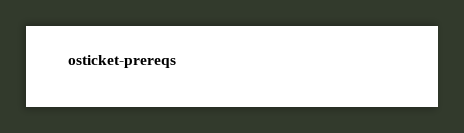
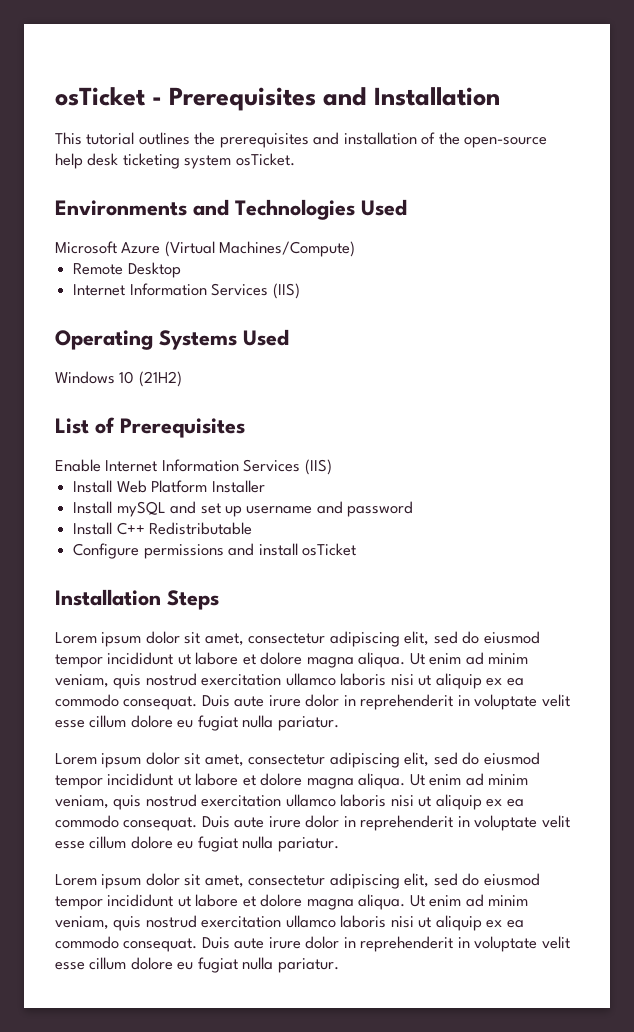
- osticket-prereqs
+ osTicket - Prerequisites and Installation
+ This tutorial outlines the prerequisites and installation of the open-source help desk ticketing system osTicket.
+ Environments and Technologies Used
+ Microsoft Azure (Virtual Machines/Compute)
+ Remote Desktop
+ Internet Information Services (IIS)
+ Operating Systems Used
+ Windows 10 (21H2)
+ List of Prerequisites
+ Enable Internet Information Services (IIS)
+ Install Web Platform Installer
+ Install mySQL and set up username and password
+ Install C++ Redistributable
+ Configure permissions and install osTicket
+ Installation Steps
+ Lorem ipsum dolor sit amet, consectetur adipiscing elit, sed do eiusmod tempor incididunt ut labore et dolore magna aliqua. Ut enim ad minim veniam, quis nostrud exercitation ullamco laboris nisi ut aliquip ex ea commodo consequat. Duis aute irure dolor in reprehenderit in voluptate velit esse cillum dolore eu fugiat nulla pariatur.
+ Lorem ipsum dolor sit amet, consectetur adipiscing elit, sed do eiusmod tempor incididunt ut labore et dolore magna aliqua. Ut enim ad minim veniam, quis nostrud exercitation ullamco laboris nisi ut aliquip ex ea commodo consequat. Duis aute irure dolor in reprehenderit in voluptate velit esse cillum dolore eu fugiat nulla pariatur.
+ Lorem ipsum dolor sit amet, consectetur adipiscing elit, sed do eiusmod tempor incididunt ut labore et dolore magna aliqua. Ut enim ad minim veniam, quis nostrud exercitation ullamco laboris nisi ut aliquip ex ea commodo consequat. Duis aute irure dolor in reprehenderit in voluptate velit esse cillum dolore eu fugiat nulla pariatur.

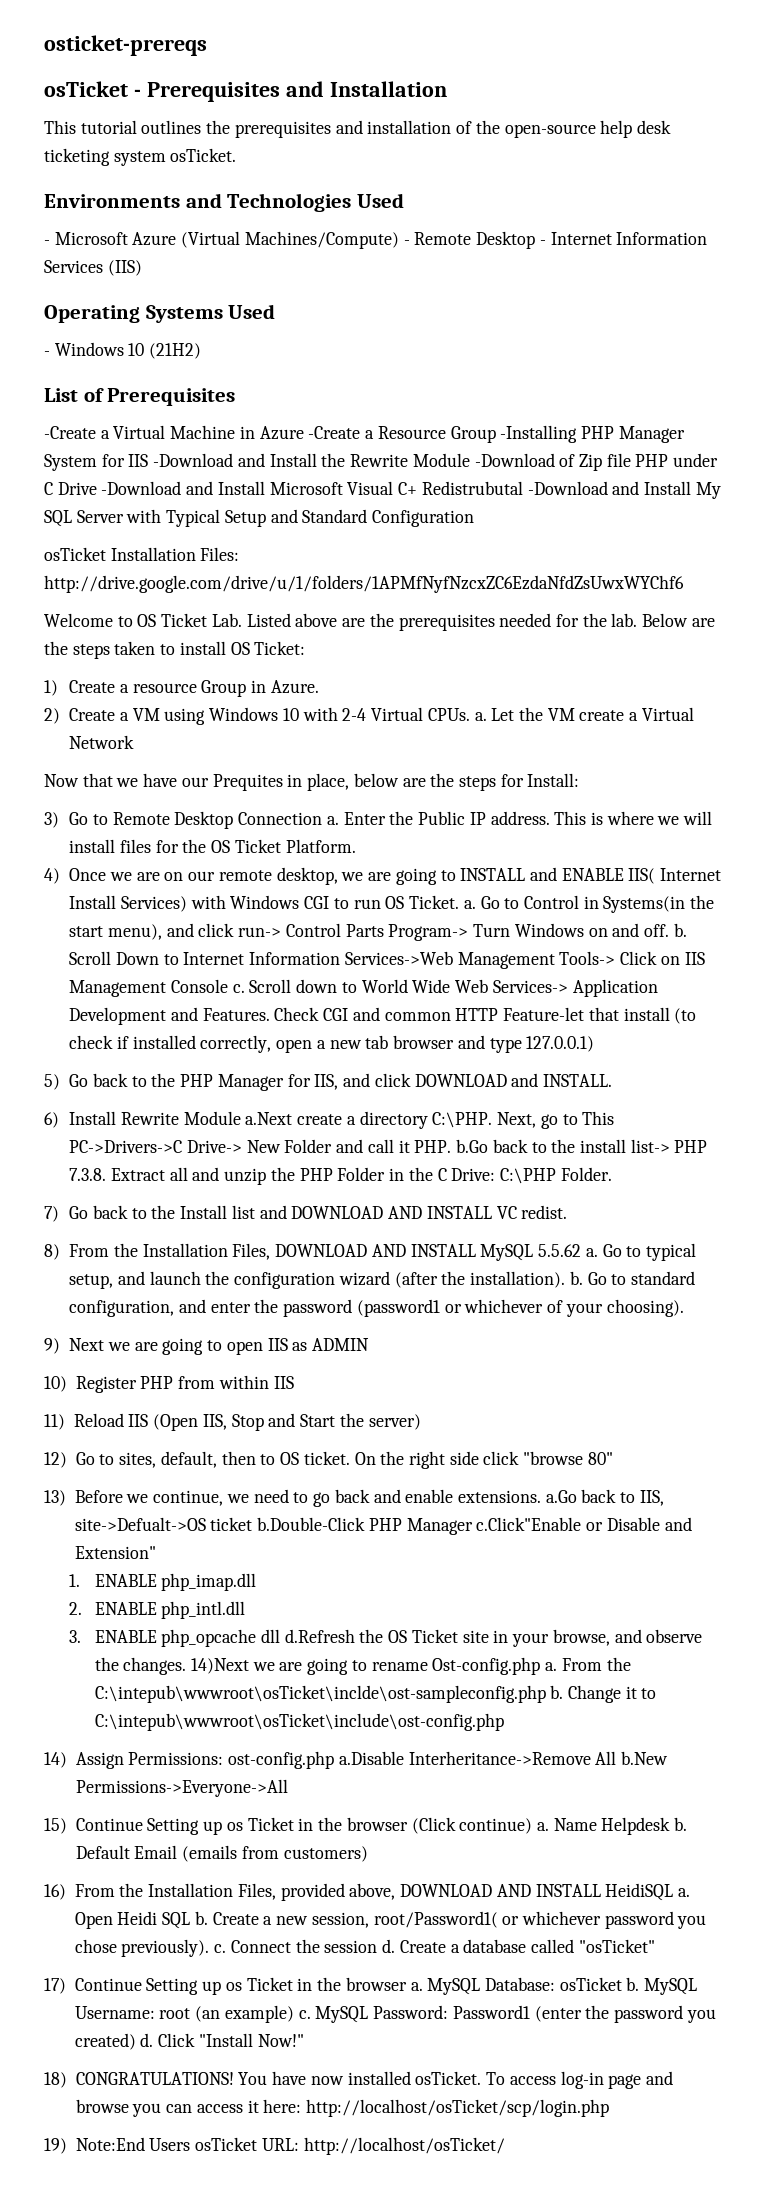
+ osticket-prereqs
- Microsoft Azure (Virtual Machines/Compute)
- Remote Desktop
- Internet Information Services (IIS)
+ - Microsoft Azure (Virtual Machines/Compute) - Remote Desktop - Internet Information Services (IIS)
- Windows 10 (21H2)
+ - Windows 10 (21H2)
- Enable Internet Information Services (IIS)
- Install Web Platform Installer
- Install mySQL and set up username and password
- Install C++ Redistributable
- Configure permissions and install osTicket
- Installation Steps
- Lorem ipsum dolor sit amet, consectetur adipiscing elit, sed do eiusmod tempor incididunt ut labore et dolore magna aliqua. Ut enim ad minim veniam, quis nostrud exercitation ullamco laboris nisi ut aliquip ex ea commodo consequat. Duis aute irure dolor in reprehenderit in voluptate velit esse cillum dolore eu fugiat nulla pariatur.
- Lorem ipsum dolor sit amet, consectetur adipiscing elit, sed do eiusmod tempor incididunt ut labore et dolore magna aliqua. Ut enim ad minim veniam, quis nostrud exercitation ullamco laboris nisi ut aliquip ex ea commodo consequat. Duis aute irure dolor in reprehenderit in voluptate velit esse cillum dolore eu fugiat nulla pariatur.
- Lorem ipsum dolor sit amet, consectetur adipiscing elit, sed do eiusmod tempor incididunt ut labore et dolore magna aliqua. Ut enim ad minim veniam, quis nostrud exercitation ullamco laboris nisi ut aliquip ex ea commodo consequat. Duis aute irure dolor in reprehenderit in voluptate velit esse cillum dolore eu fugiat nulla pariatur.
+ -Create a Virtual Machine in Azure -Create a Resource Group -Installing PHP Manager System for IIS -Download and Install the Rewrite Module -Download of Zip file PHP under C Drive -Download and Install Microsoft Visual C+ Redistrubutal -Download and Install My SQL Server with Typical Setup and Standard Configuration
+ osTicket Installation Files: http://drive.google.com/drive/u/1/folders/1APMfNyfNzcxZC6EzdaNfdZsUwxWYChf6
+ Welcome to OS Ticket Lab. Listed above are the prerequisites needed for the lab. Below are the steps taken to install OS Ticket:
+ 1) Create a resource Group in Azure.
+ 2) Create a VM using Windows 10 with 2-4 Virtual CPUs. a. Let the VM create a Virtual Network
+ Now that we have our Prequites in place, below are the steps for Install:
+ 3) Go to Remote Desktop Connection a. Enter the Public IP address. This is where we will install files for the OS Ticket Platform.
+ 4) Once we are on our remote desktop, we are going to INSTALL and ENABLE IIS( Internet Install Services) with Windows CGI to run OS Ticket. a. Go to Control in Systems(in the start menu), and click run-> Control Parts Program-> Turn Windows on and off. b. Scroll Down to Internet Information Services->Web Management Tools-> Click on IIS Management Console c. Scroll down to World Wide Web Services-> Application Development and Features. Check CGI and common HTTP Feature-let that install (to check if installed correctly, open a new tab browser and type 127.0.0.1)
+ 5) Go back to the PHP Manager for IIS, and click DOWNLOAD and INSTALL.
+ 6) Install Rewrite Module a.Next create a directory C:\PHP. Next, go to This PC->Drivers->C Drive-> New Folder and call it PHP. b.Go back to the install list-> PHP 7.3.8. Extract all and unzip the PHP Folder in the C Drive: C:\PHP Folder.
+ 7) Go back to the Install list and DOWNLOAD AND INSTALL VC redist.
+ 8) From the Installation Files, DOWNLOAD AND INSTALL MySQL 5.5.62 a. Go to typical setup, and launch the configuration wizard (after the installation). b. Go to standard configuration, and enter the password (password1 or whichever of your choosing).
+ 9) Next we are going to open IIS as ADMIN
+ 10) Register PHP from within IIS
+ 11) Reload IIS (Open IIS, Stop and Start the server)
+ 12) Go to sites, default, then to OS ticket. On the right side click "browse 80"
+ 13) Before we continue, we need to go back and enable extensions. a.Go back to IIS, site->Defualt->OS ticket b.Double-Click PHP Manager c.Click"Enable or Disable and Extension"
+ 1. ENABLE php_imap.dll
+ 2. ENABLE php_intl.dll
+ 3. ENABLE php_opcache dll d.Refresh the OS Ticket site in your browse, and observe the changes. 14)Next we are going to rename Ost-config.php a. From the C:\intepub\wwwroot\osTicket\inclde\ost-sampleconfig.php b. Change it to C:\intepub\wwwroot\osTicket\include\ost-config.php
+ 14) Assign Permissions: ost-config.php a.Disable Interheritance->Remove All b.New Permissions->Everyone->All
+ 15) Continue Setting up os Ticket in the browser (Click continue) a. Name Helpdesk b. Default Email (emails from customers)
+ 16) From the Installation Files, provided above, DOWNLOAD AND INSTALL HeidiSQL a. Open Heidi SQL b. Create a new session, root/Password1( or whichever password you chose previously). c. Connect the session d. Create a database called "osTicket"
+ 17) Continue Setting up os Ticket in the browser a. MySQL Database: osTicket b. MySQL Username: root (an example) c. MySQL Password: Password1 (enter the password you created) d. Click "Install Now!"
+ 18) CONGRATULATIONS! You have now installed osTicket. To access log-in page and browse you can access it here: http://localhost/osTicket/scp/login.php
+ 19) Note:End Users osTicket URL: http://localhost/osTicket/

